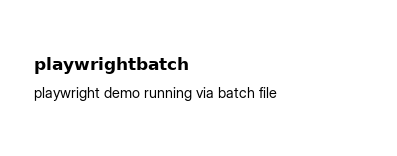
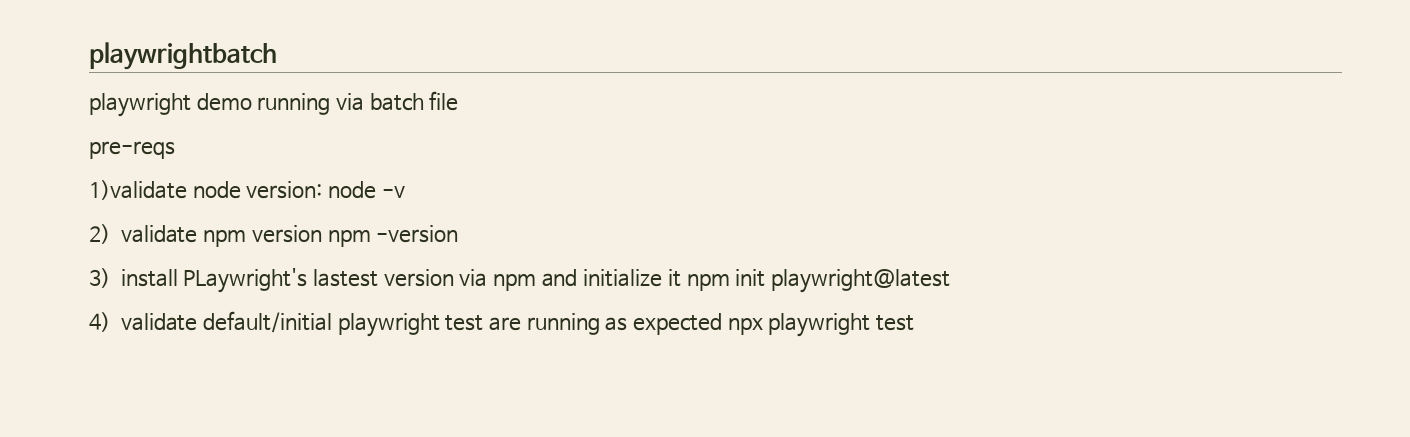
+ pre-reqs
+ 1)validate node version: node -v
+ 2) validate npm version npm -version
+ 3) install PLaywright's lastest version via npm and initialize it npm init playwright@latest
+ 4) validate default/initial playwright test are running as expected npx playwright test

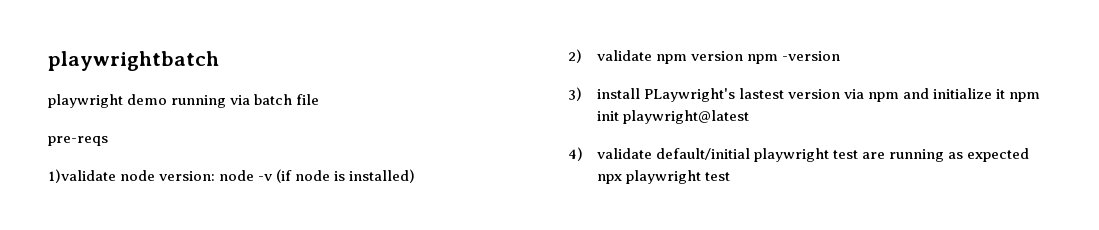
- 1)validate node version: node -v
+ 1)validate node version: node -v (if node is installed)

